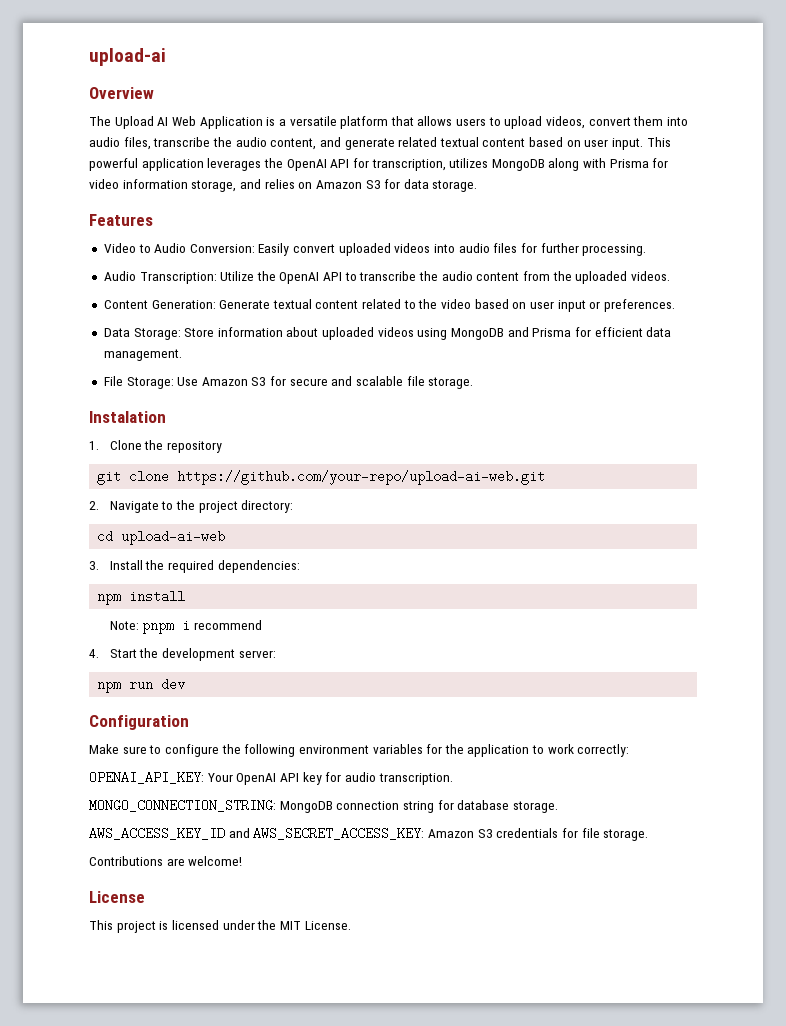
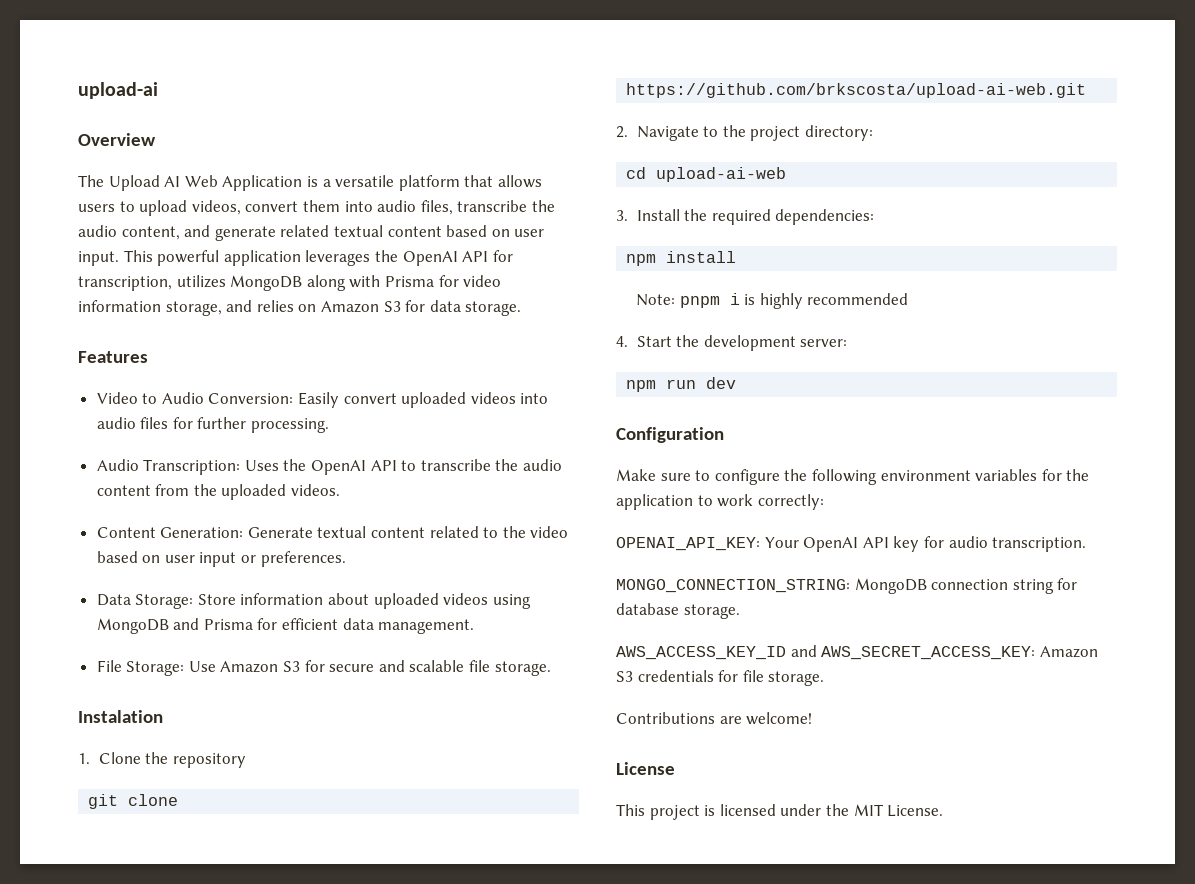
- Audio Transcription: Utilize the OpenAI API to transcribe the audio content from the uploaded videos.
+ Audio Transcription: Uses the OpenAI API to transcribe the audio content from the uploaded videos.
- git clone https://github.com/your-repo/upload-ai-web.git
+ git clone https://github.com/brkscosta/upload-ai-web.git
- Note: pnpm i recommend
+ Note: pnpm i is highly recommended

